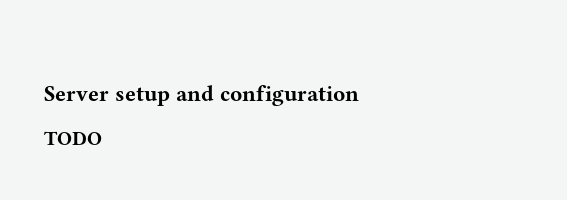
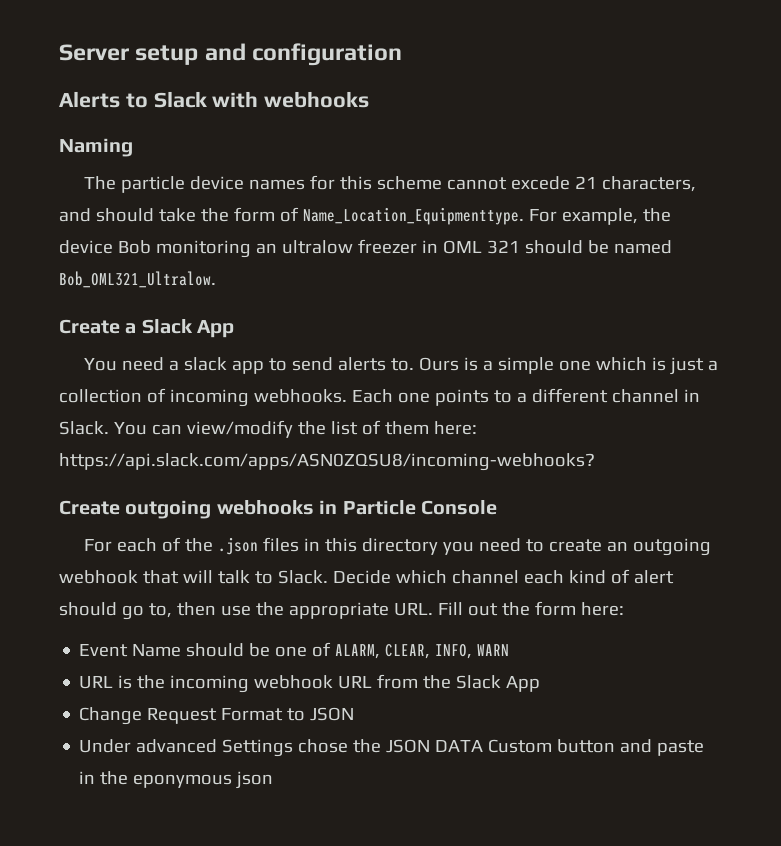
- TODO
+ Alerts to Slack with webhooks
+ Naming
+ The particle device names for this scheme cannot excede 21 characters, and should take the form of Name_Location_Equipmenttype. For example, the device Bob monitoring an ultralow freezer in OML 321 should be named Bob_OML321_Ultralow.
+ Create a Slack App
+ You need a slack app to send alerts to. Ours is a simple one which is just a collection of incoming webhooks. Each one points to a different channel in Slack. You can view/modify the list of them here: https://api.slack.com/apps/ASN0ZQSU8/incoming-webhooks?
+ Create outgoing webhooks in Particle Console
+ For each of the .json files in this directory you need to create an outgoing webhook that will talk to Slack. Decide which channel each kind of alert should go to, then use the appropriate URL. Fill out the form here:
+ Event Name should be one of ALARM, CLEAR, INFO, WARN
+ URL is the incoming webhook URL from the Slack App
+ Change Request Format to JSON
+ Under advanced Settings chose the JSON DATA Custom button and paste in the eponymous json

